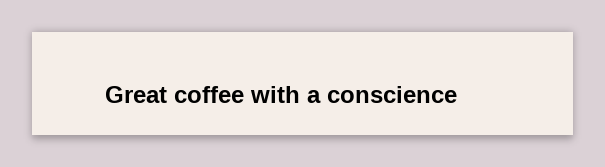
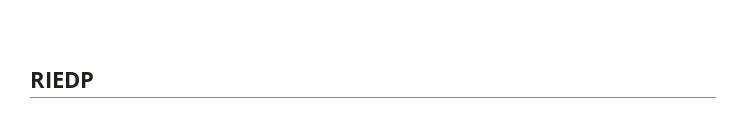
- Great coffee with a conscience
+ RIEDP

